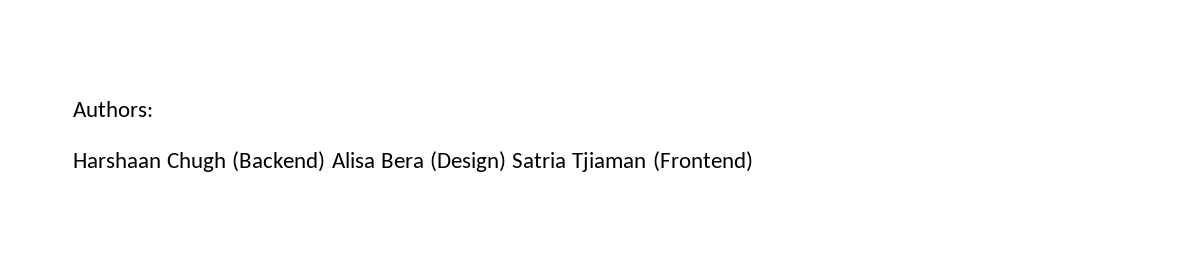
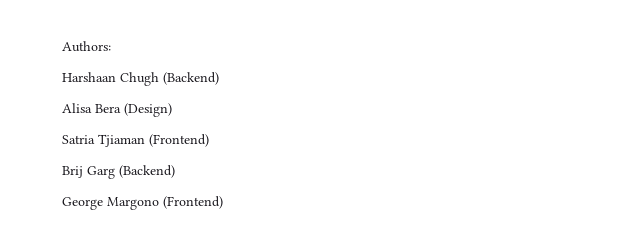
- Harshaan Chugh (Backend) Alisa Bera (Design) Satria Tjiaman (Frontend)
+ Harshaan Chugh (Backend)
+ Alisa Bera (Design)
+ Satria Tjiaman (Frontend)
+ Brij Garg (Backend)
+ George Margono (Frontend)

